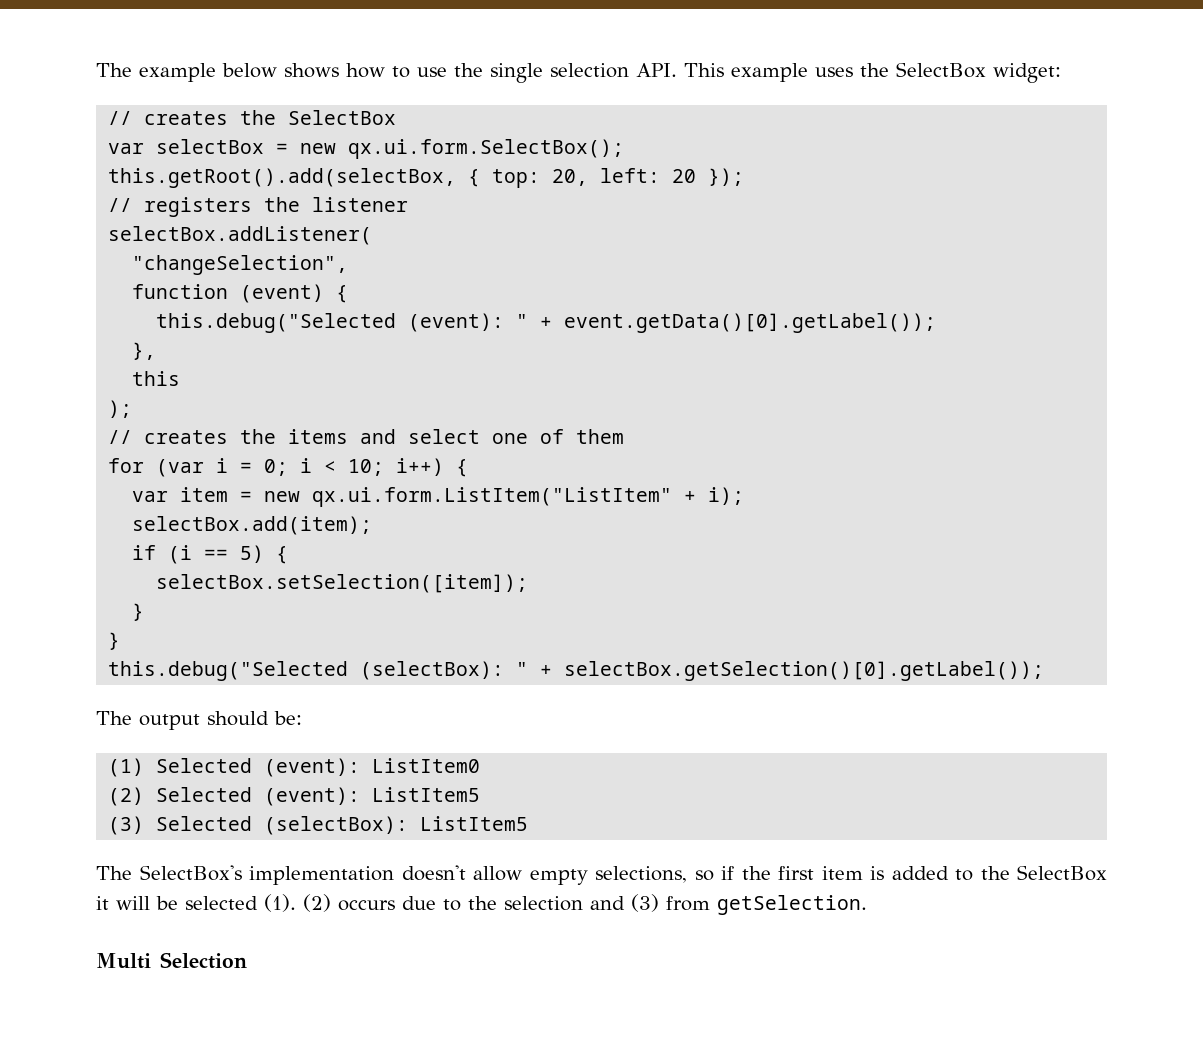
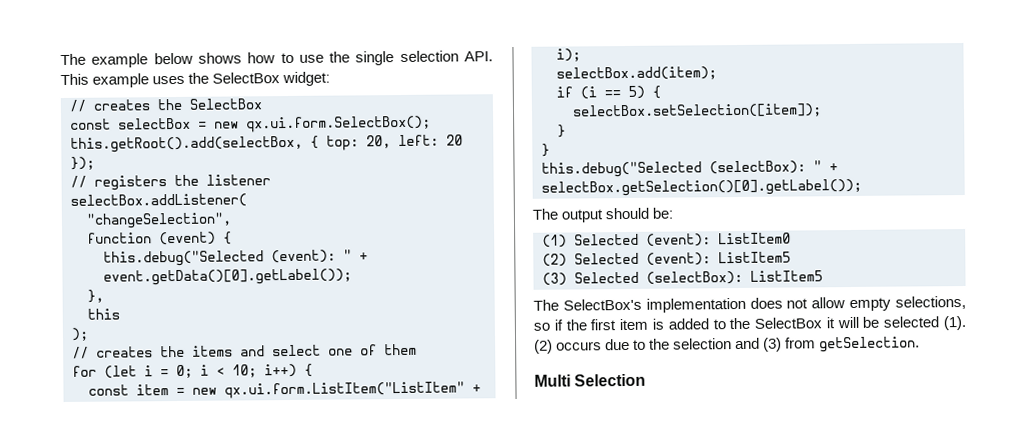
- var selectBox = new qx.ui.form.SelectBox();
+ const selectBox = new qx.ui.form.SelectBox();
- for (var i = 0; i < 10; i++) {
+ for (let i = 0; i < 10; i++) {
- var item = new qx.ui.form.ListItem("ListItem" + i);
+ const item = new qx.ui.form.ListItem("ListItem" + i);
- The SelectBox's implementation doesn't allow empty selections, so if the first item is added to the SelectBox it will be selected (1).
+ The SelectBox's implementation does not allow empty selections, so if the first item is added to the SelectBox it will be selected (1).

